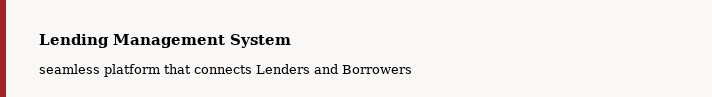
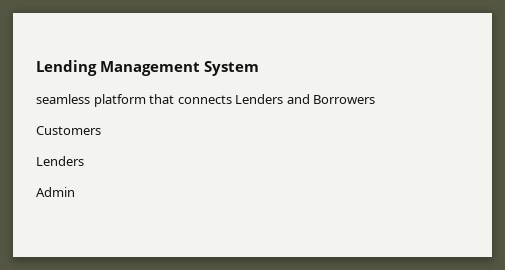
+ Customers
+ Lenders
+ Admin

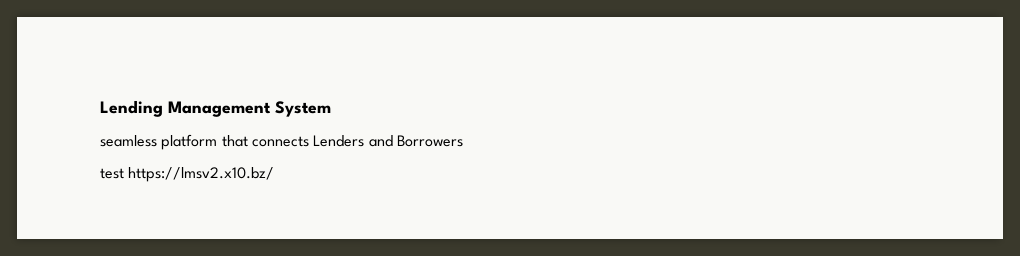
- Customers
- Lenders
- Admin
+ test https://lmsv2.x10.bz/

